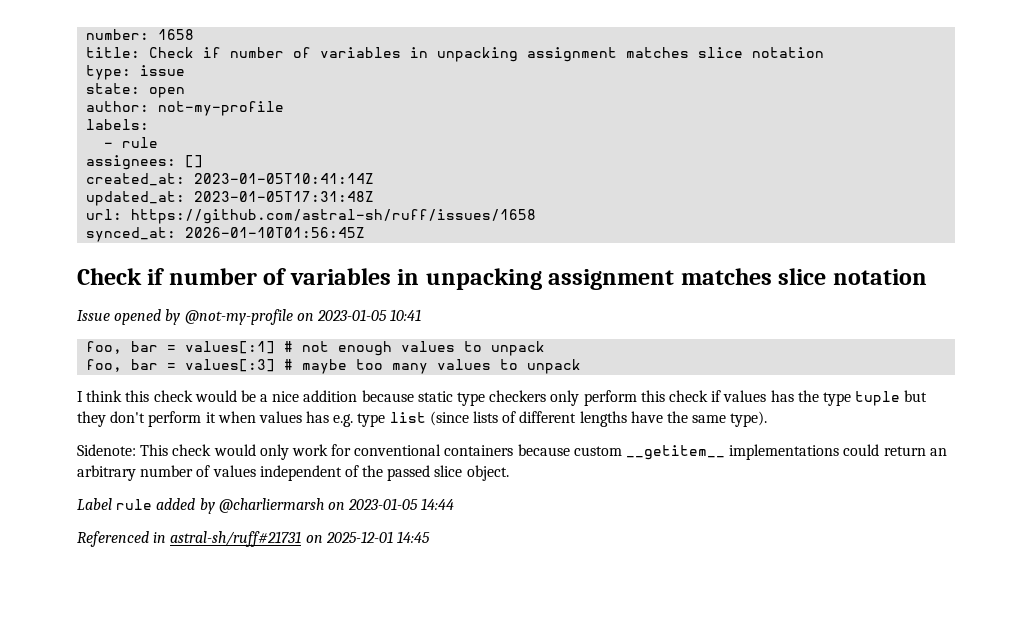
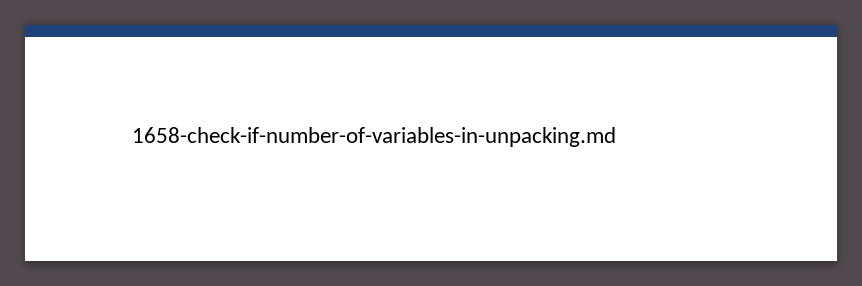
- number: 1658
- title: Check if number of variables in unpacking assignment matches slice notation
- type: issue
- state: open
- author: not-my-profile
- labels:
- - rule
- assignees: []
- created_at: 2023-01-05T10:41:14Z
- updated_at: 2023-01-05T17:31:48Z
- url: https://github.com/astral-sh/ruff/issues/1658
- synced_at: 2026-01-10T01:56:45Z
- Check if number of variables in unpacking assignment matches slice notation
- Issue opened by @not-my-profile on 2023-01-05 10:41
- foo, bar = values[:1] # not enough values to unpack
- foo, bar = values[:3] # maybe too many values to unpack
- I think this check would be a nice addition because static type checkers only perform this check if values has the type tuple but they don't perform it when values has e.g. type list (since lists of different lengths have the same type).
- Sidenote: This check would only work for conventional containers because custom __getitem__ implementations could return an arbitrary number of values independent of the passed slice object.
- Label rule added by @charliermarsh on 2023-01-05 14:44
- Referenced in astral-sh/ruff#21731 on 2025-12-01 14:45
+ 1658-check-if-number-of-variables-in-unpacking.md

